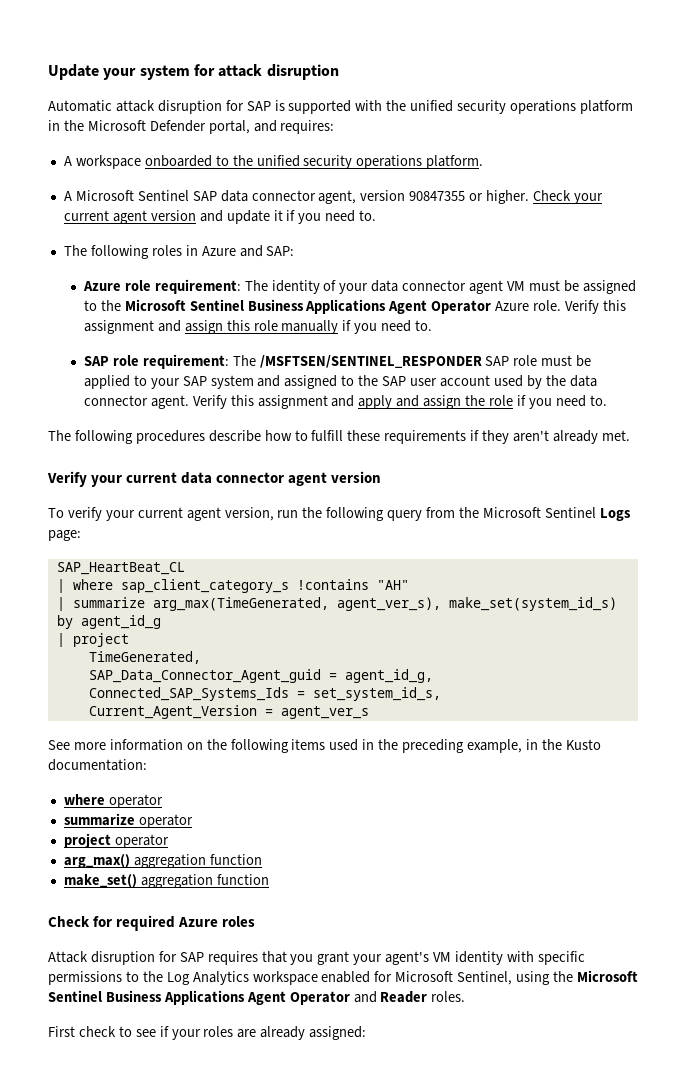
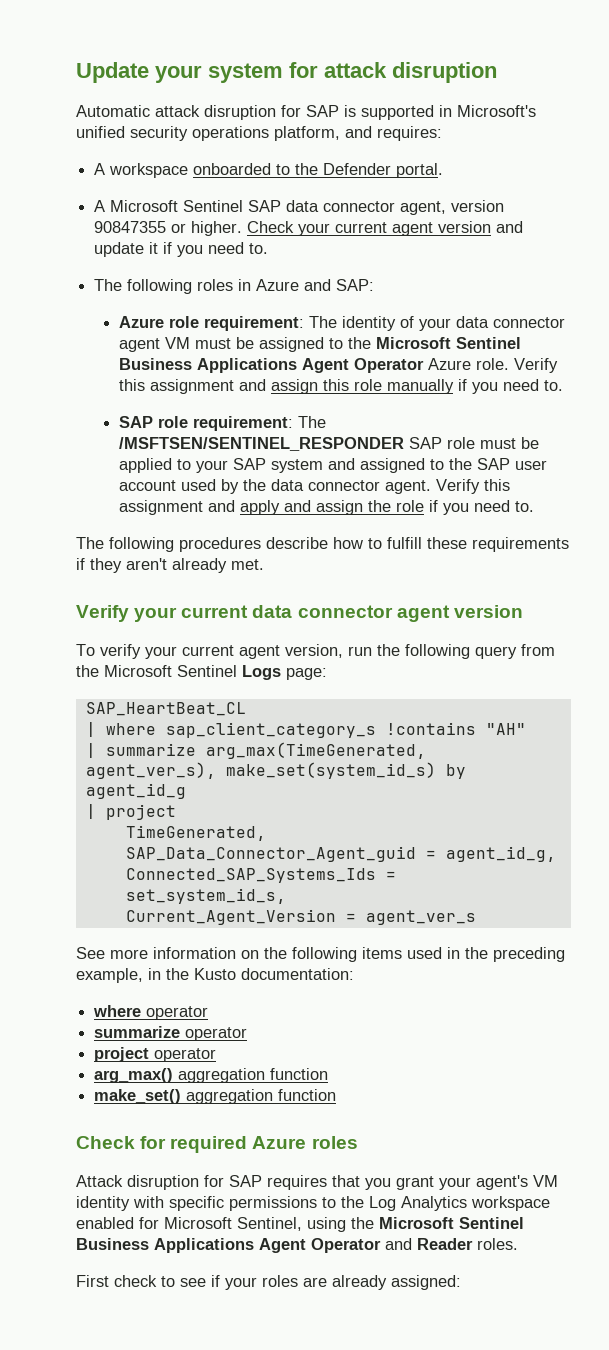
- Automatic attack disruption for SAP is supported with the unified security operations platform in the Microsoft Defender portal, and requires:
+ Automatic attack disruption for SAP is supported in Microsoft's unified security operations platform, and requires:
- A workspace onboarded to the unified security operations platform.
+ A workspace onboarded to the Defender portal.

